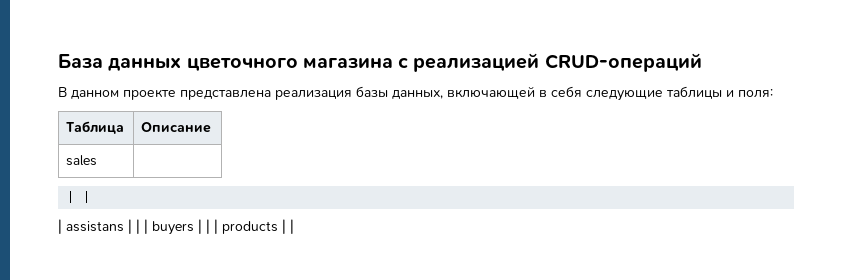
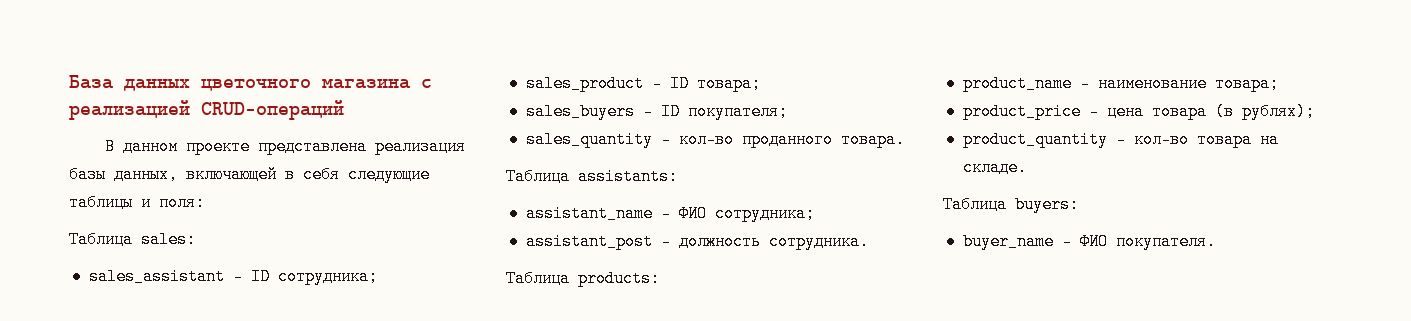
- Таблица | Описание
- sales |
- | |
- | assistans | | | buyers | | | products | |
+ Таблица sales:
+ sales_assistant - ID сотрудника;
+ sales_product - ID товара;
+ sales_buyers - ID покупателя;
+ sales_quantity - кол-во проданного товара.
+ Таблица assistants:
+ assistant_name - ФИО сотрудника;
+ assistant_post - должность сотрудника.
+ Таблица products:
+ product_name - наименование товара;
+ product_price - цена товара (в рублях);
+ product_quantity - кол-во товара на складе.
+ Таблица buyers:
+ buyer_name - ФИО покупателя.

